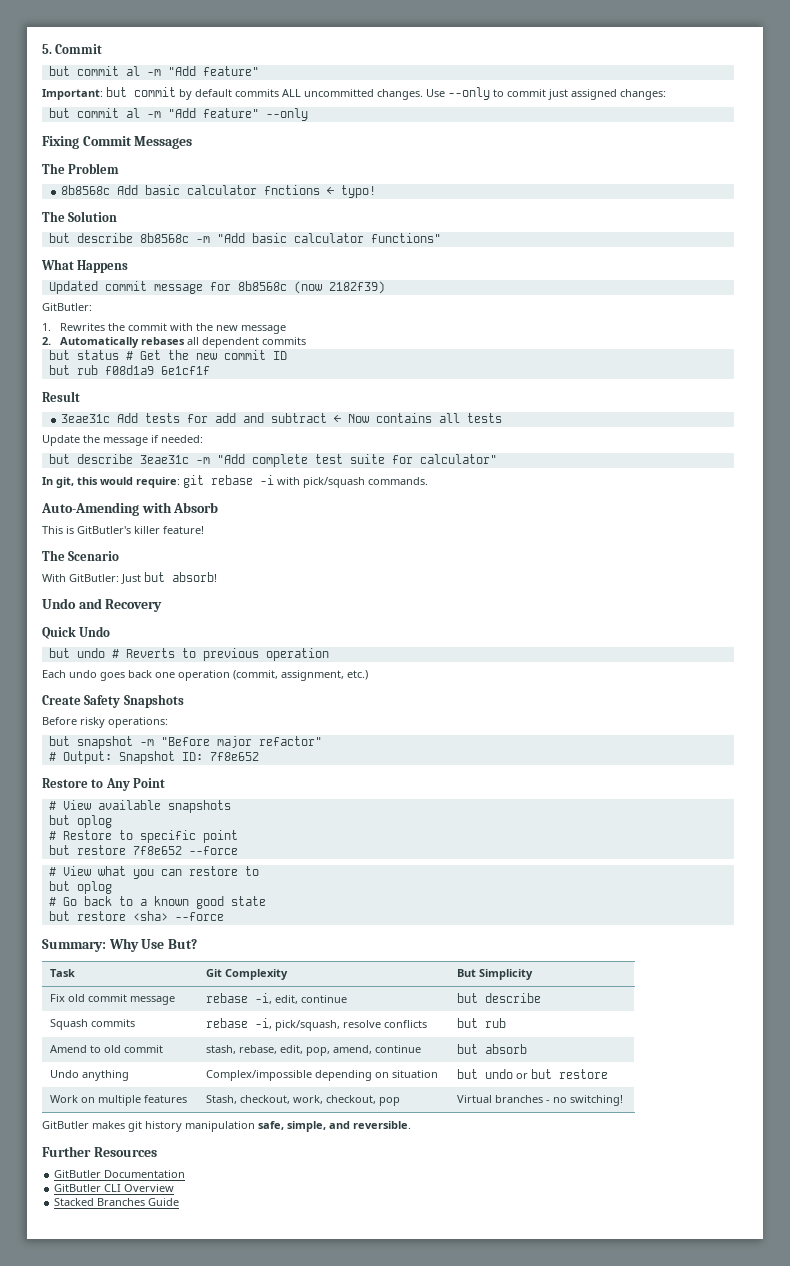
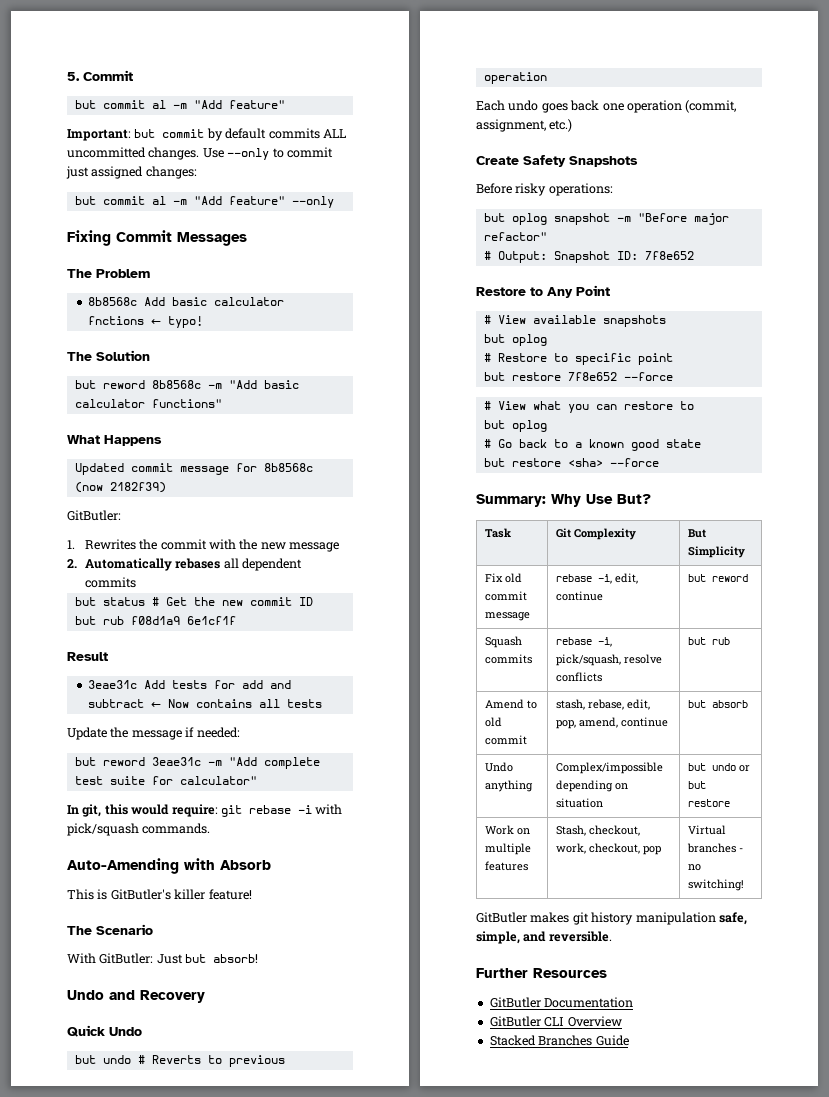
- but describe 8b8568c -m "Add basic calculator functions"
+ but reword 8b8568c -m "Add basic calculator functions"
- but describe 3eae31c -m "Add complete test suite for calculator"
+ but reword 3eae31c -m "Add complete test suite for calculator"
- but snapshot -m "Before major refactor"
+ but oplog snapshot -m "Before major refactor"
- Fix old commit message | rebase -i, edit, continue | but describe
+ Fix old commit message | rebase -i, edit, continue | but reword

